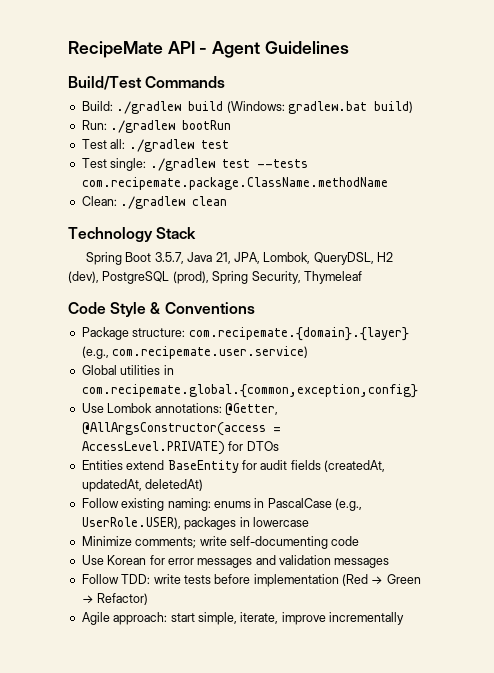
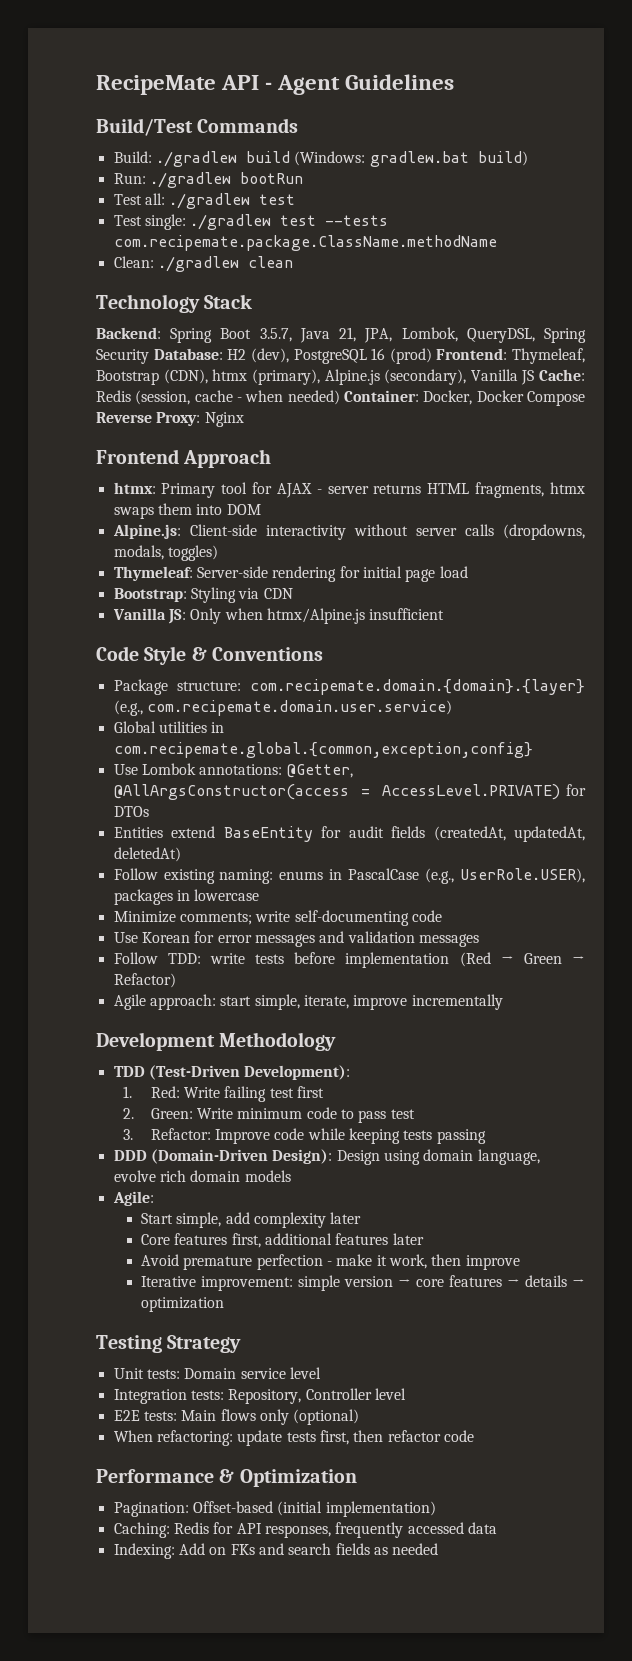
- Spring Boot 3.5.7, Java 21, JPA, Lombok, QueryDSL, H2 (dev), PostgreSQL (prod), Spring Security, Thymeleaf
+ Backend: Spring Boot 3.5.7, Java 21, JPA, Lombok, QueryDSL, Spring Security Database: H2 (dev), PostgreSQL 16 (prod) Frontend: Thymeleaf, Bootstrap (CDN), htmx (primary), Alpine.js (secondary), Vanilla JS Cache: Redis (session, cache - when needed) Container: Docker, Docker Compose Reverse Proxy: Nginx
+ Frontend Approach
+ htmx: Primary tool for AJAX - server returns HTML fragments, htmx swaps them into DOM
+ Alpine.js: Client-side interactivity without server calls (dropdowns, modals, toggles)
+ Thymeleaf: Server-side rendering for initial page load
+ Bootstrap: Styling via CDN
+ Vanilla JS: Only when htmx/Alpine.js insufficient
- Package structure: com.recipemate.{domain}.{layer} (e.g., com.recipemate.user.service)
+ Package structure: com.recipemate.domain.{domain}.{layer} (e.g., com.recipemate.domain.user.service)
+ Development Methodology
+ TDD (Test-Driven Development):
+ 1. Red: Write failing test first
+ 2. Green: Write minimum code to pass test
+ 3. Refactor: Improve code while keeping tests passing
+ DDD (Domain-Driven Design): Design using domain language, evolve rich domain models
+ Agile:
+ Start simple, add complexity later
+ Core features first, additional features later
+ Avoid premature perfection - make it work, then improve
+ Iterative improvement: simple version → core features → details → optimization
+ Testing Strategy
+ Unit tests: Domain service level
+ Integration tests: Repository, Controller level
+ E2E tests: Main flows only (optional)
+ When refactoring: update tests first, then refactor code
+ Performance & Optimization
+ Pagination: Offset-based (initial implementation)
+ Caching: Redis for API responses, frequently accessed data
+ Indexing: Add on FKs and search fields as needed

